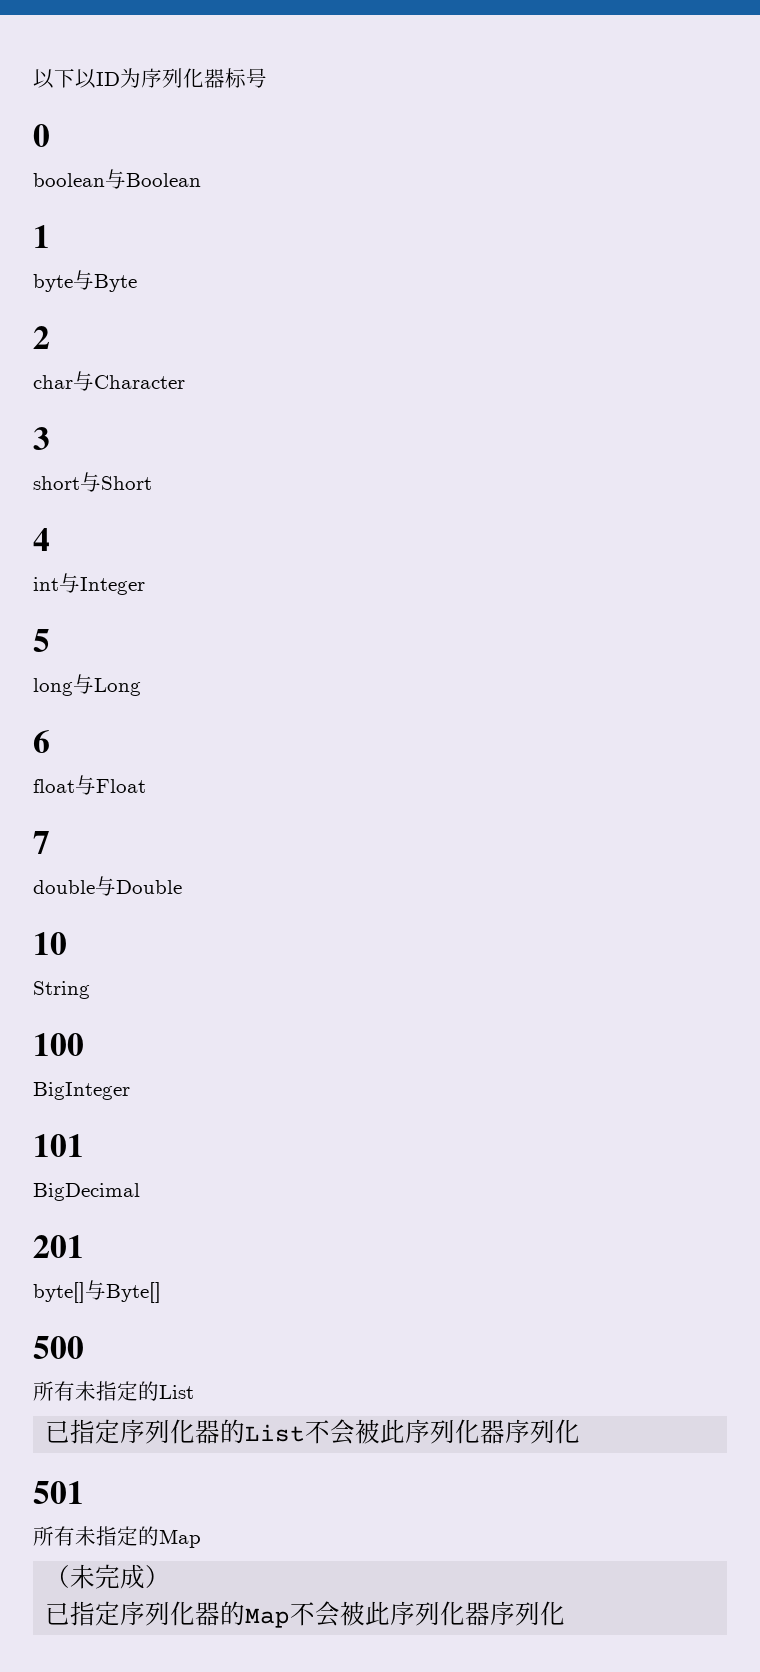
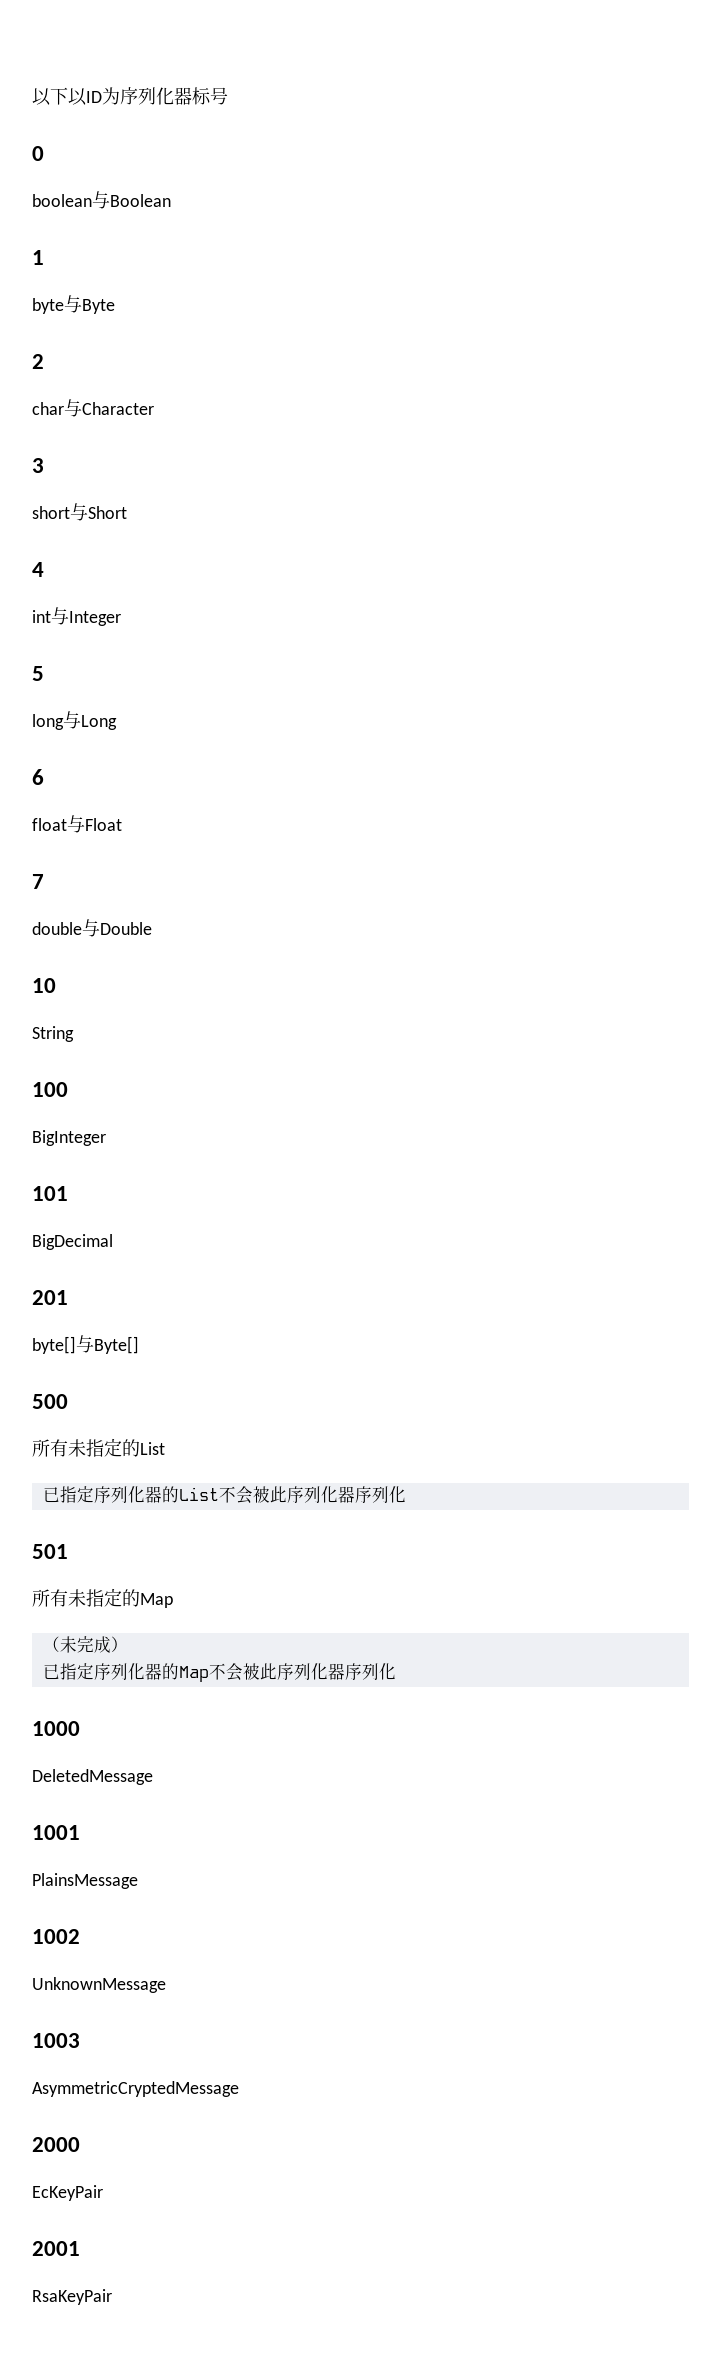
+ 1000
+ DeletedMessage
+ 1001
+ PlainsMessage
+ 1002
+ UnknownMessage
+ 1003
+ AsymmetricCryptedMessage
+ 2000
+ EcKeyPair
+ 2001
+ RsaKeyPair

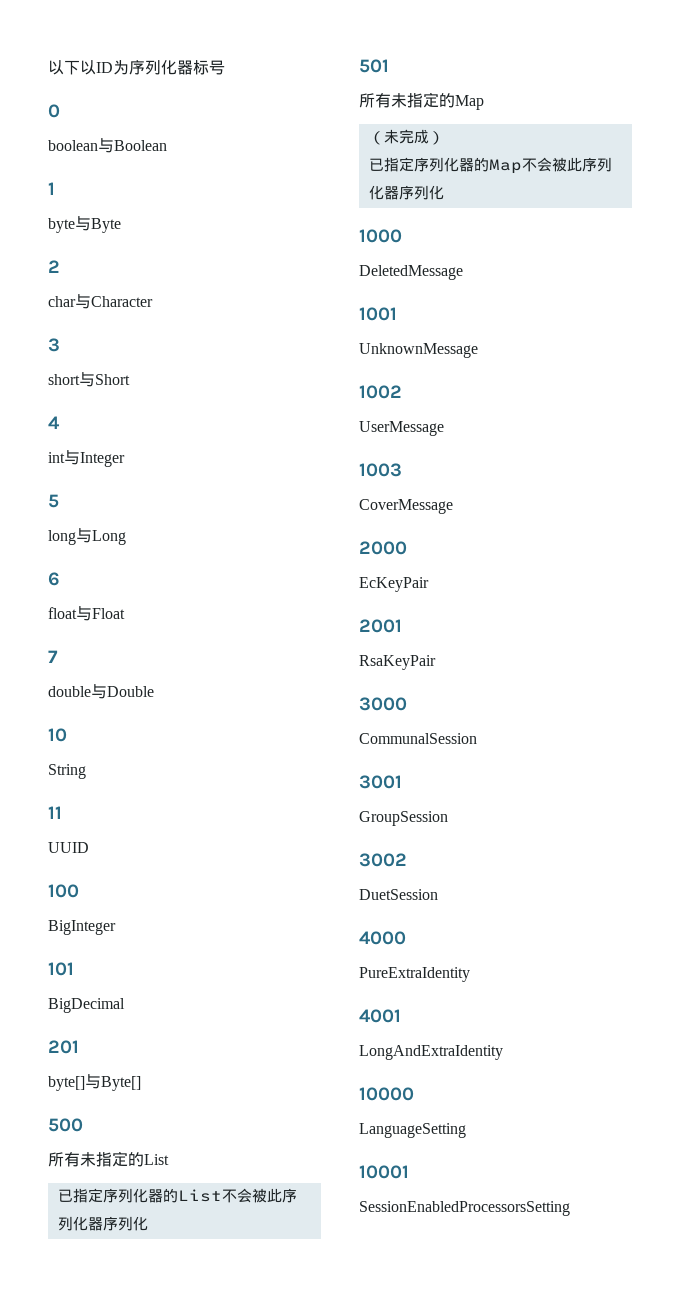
+ 11
+ UUID
- PlainsMessage
+ UnknownMessage
- UnknownMessage
+ UserMessage
- AsymmetricCryptedMessage
+ CoverMessage
+ 3000
+ CommunalSession
+ 3001
+ GroupSession
+ 3002
+ DuetSession
+ 4000
+ PureExtraIdentity
+ 4001
+ LongAndExtraIdentity
+ 10000
+ LanguageSetting
+ 10001
+ SessionEnabledProcessorsSetting

